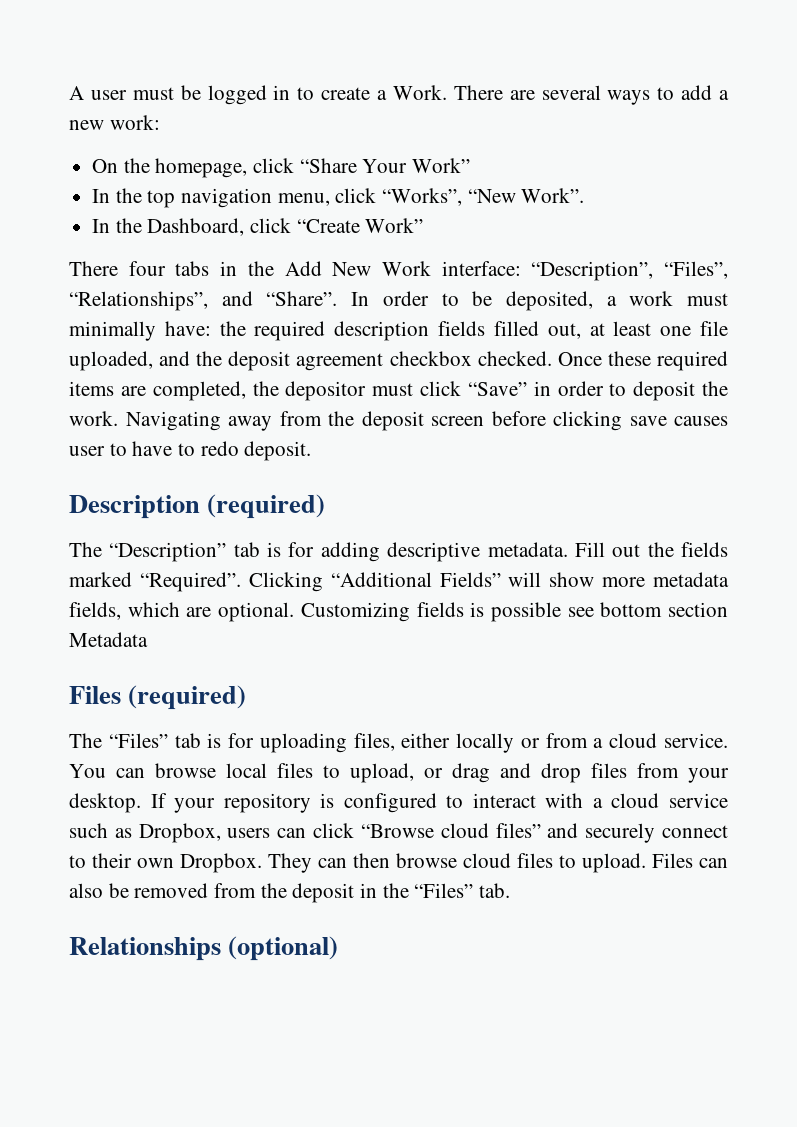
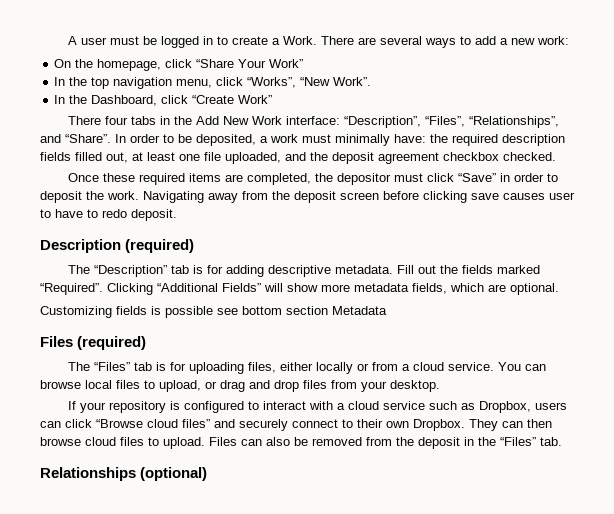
- In order to be deposited, a work must minimally have: the required description fields filled out, at least one file uploaded, and the deposit agreement checkbox checked. Once these required items are completed, the depositor must click “Save” in order to deposit the work.
+ In order to be deposited, a work must minimally have: the required description fields filled out, at least one file uploaded, and the deposit agreement checkbox checked.
+ Once these required items are completed, the depositor must click “Save” in order to deposit the work.
- Clicking “Additional Fields” will show more metadata fields, which are optional. Customizing fields is possible see bottom section Metadata
+ Clicking “Additional Fields” will show more metadata fields, which are optional.
+ Customizing fields is possible see bottom section Metadata
- You can browse local files to upload, or drag and drop files from your desktop. If your repository is configured to interact with a cloud service such as Dropbox, users can click “Browse cloud files” and securely connect to their own Dropbox.
+ You can browse local files to upload, or drag and drop files from your desktop.
+ If your repository is configured to interact with a cloud service such as Dropbox, users can click “Browse cloud files” and securely connect to their own Dropbox.

